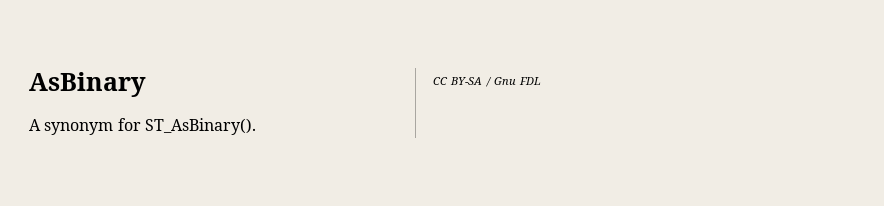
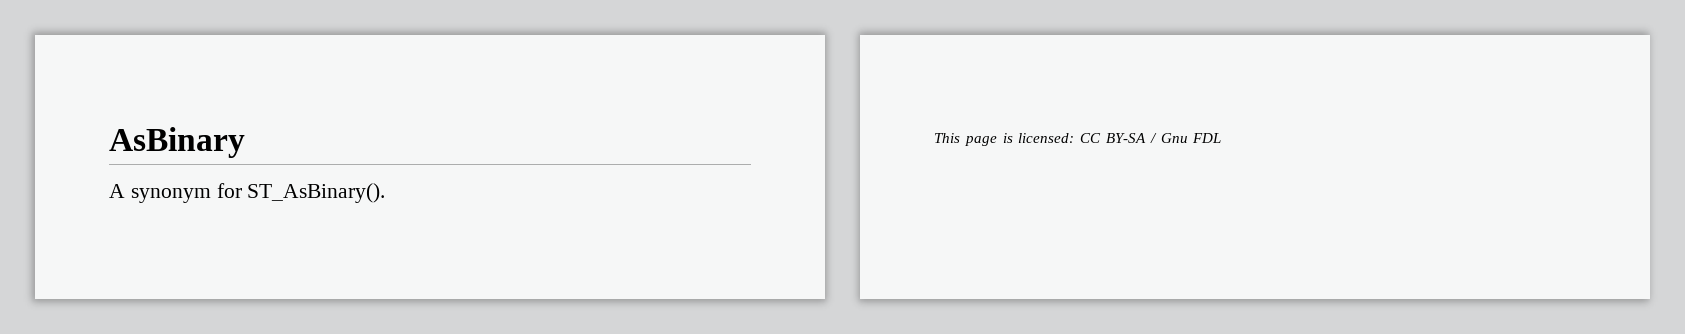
- CC BY-SA / Gnu FDL
+ This page is licensed: CC BY-SA / Gnu FDL

